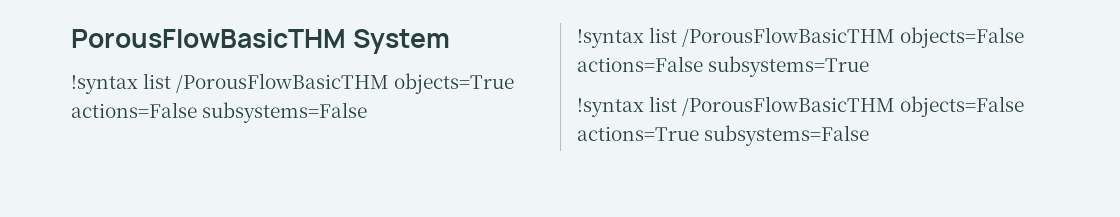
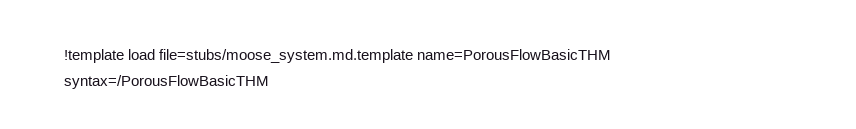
- PorousFlowBasicTHM System
- !syntax list /PorousFlowBasicTHM objects=True actions=False subsystems=False
- !syntax list /PorousFlowBasicTHM objects=False actions=False subsystems=True
- !syntax list /PorousFlowBasicTHM objects=False actions=True subsystems=False
+ !template load file=stubs/moose_system.md.template name=PorousFlowBasicTHM syntax=/PorousFlowBasicTHM

